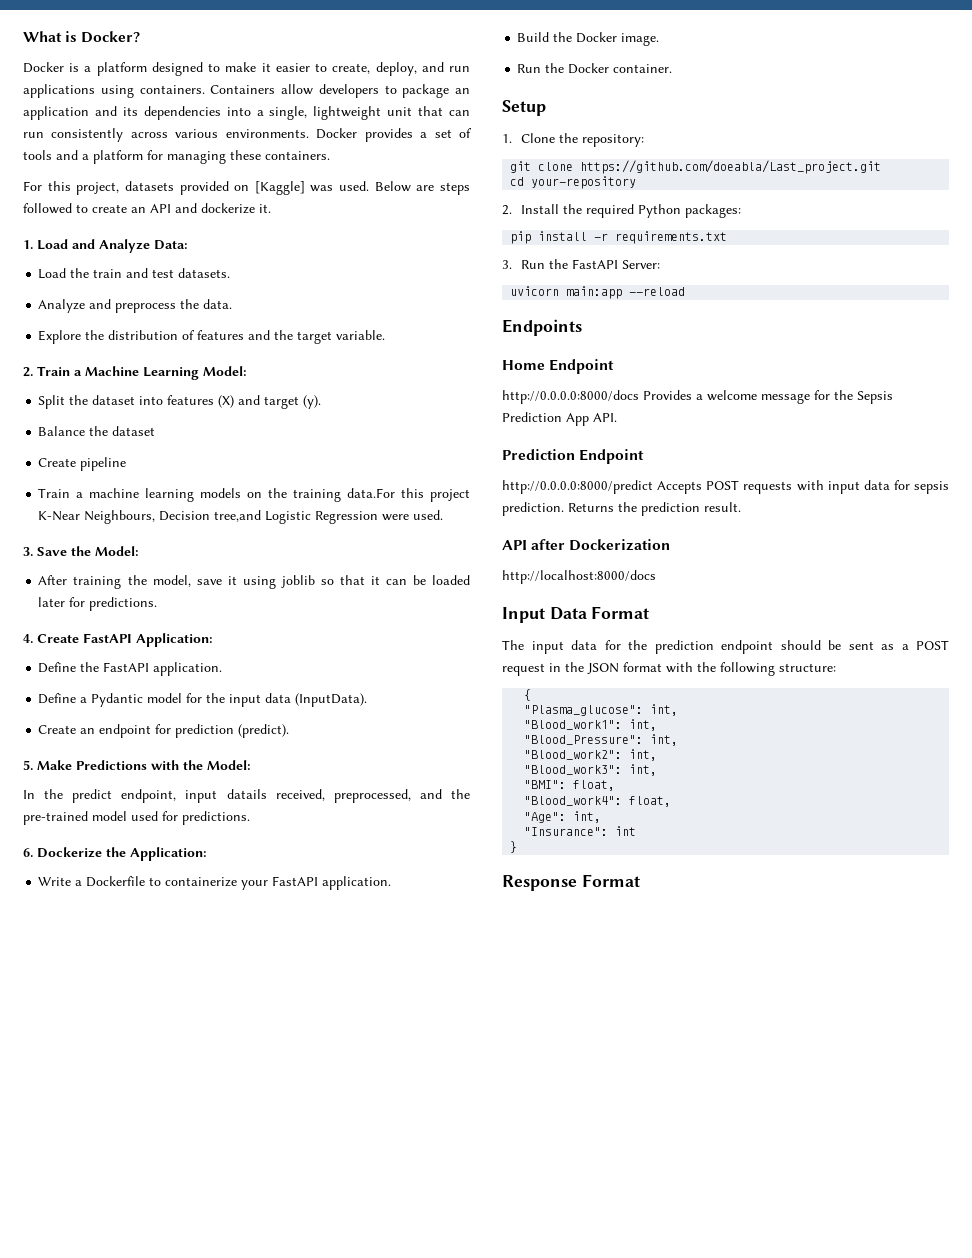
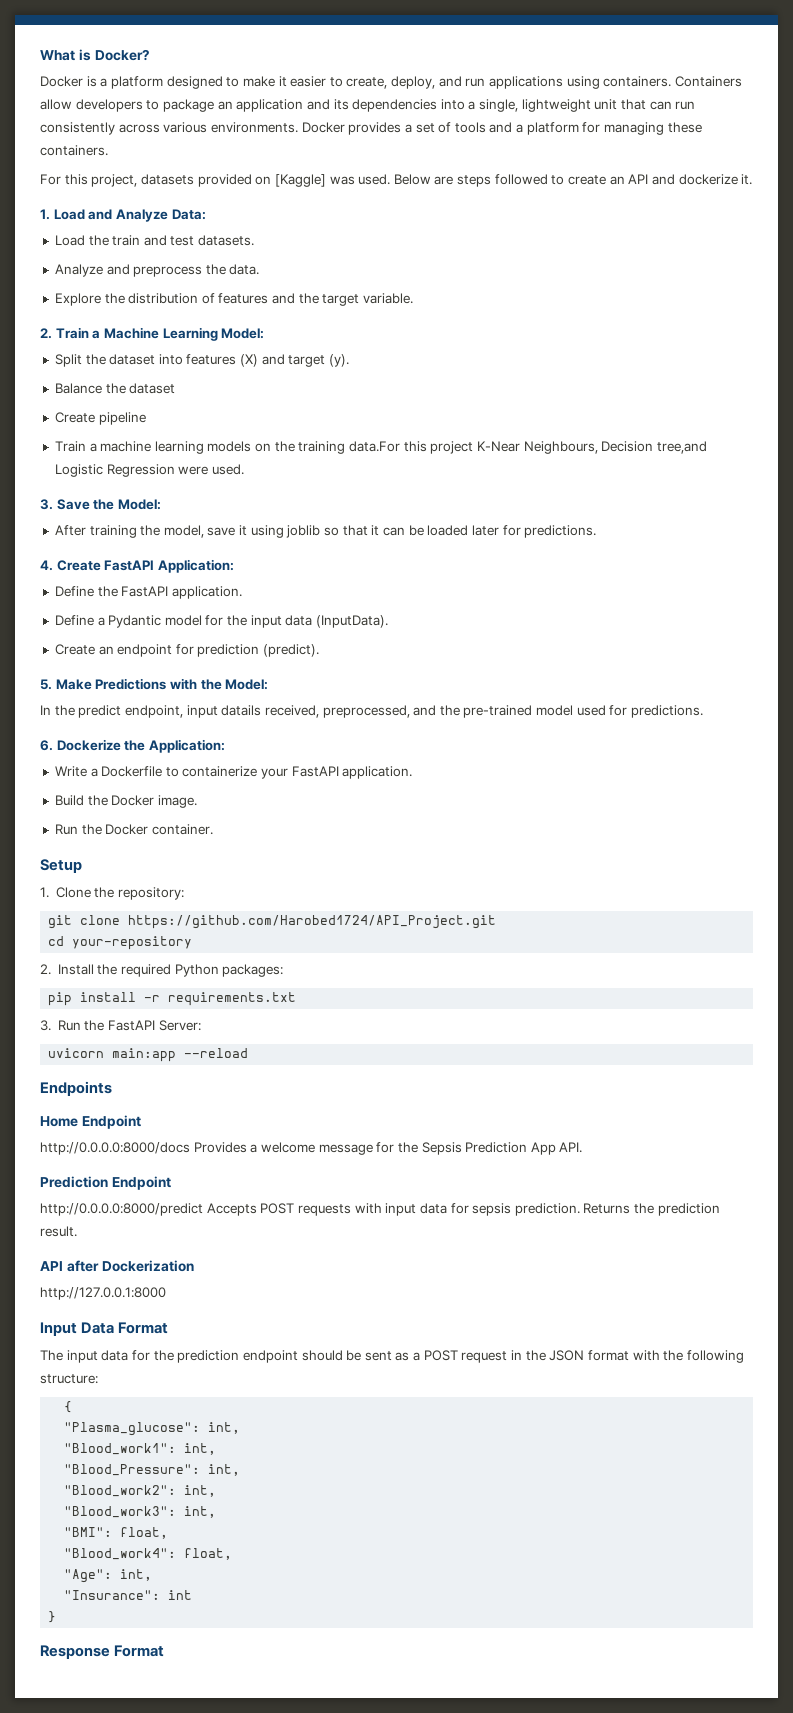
- git clone https://github.com/doeabla/Last_project.git
+ git clone https://github.com/Harobed1724/API_Project.git
- http://localhost:8000/docs
+ http://127.0.0.1:8000

